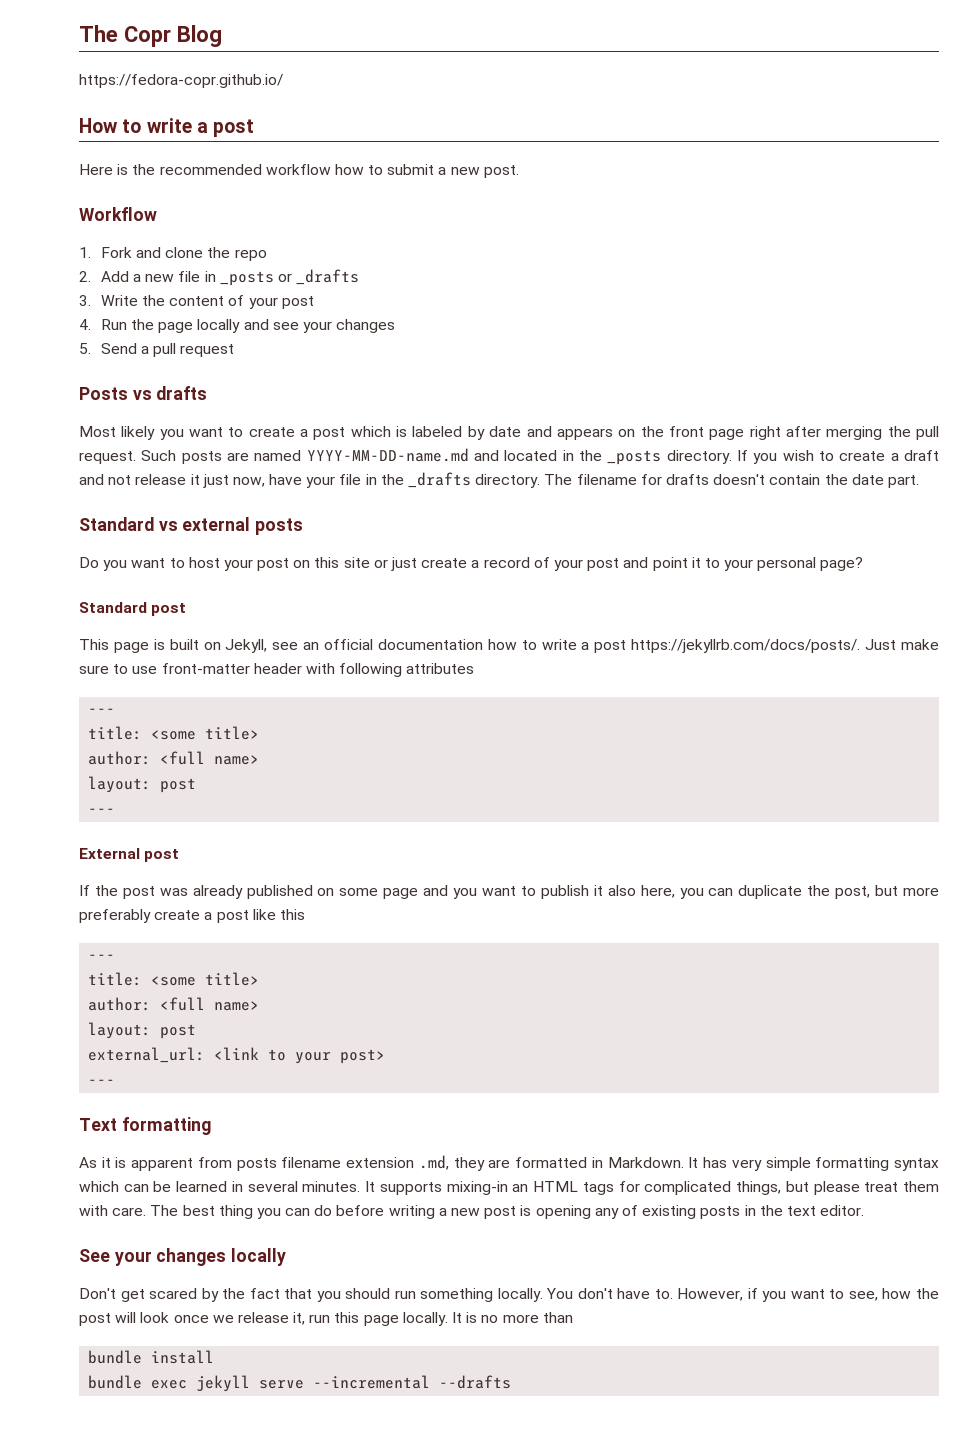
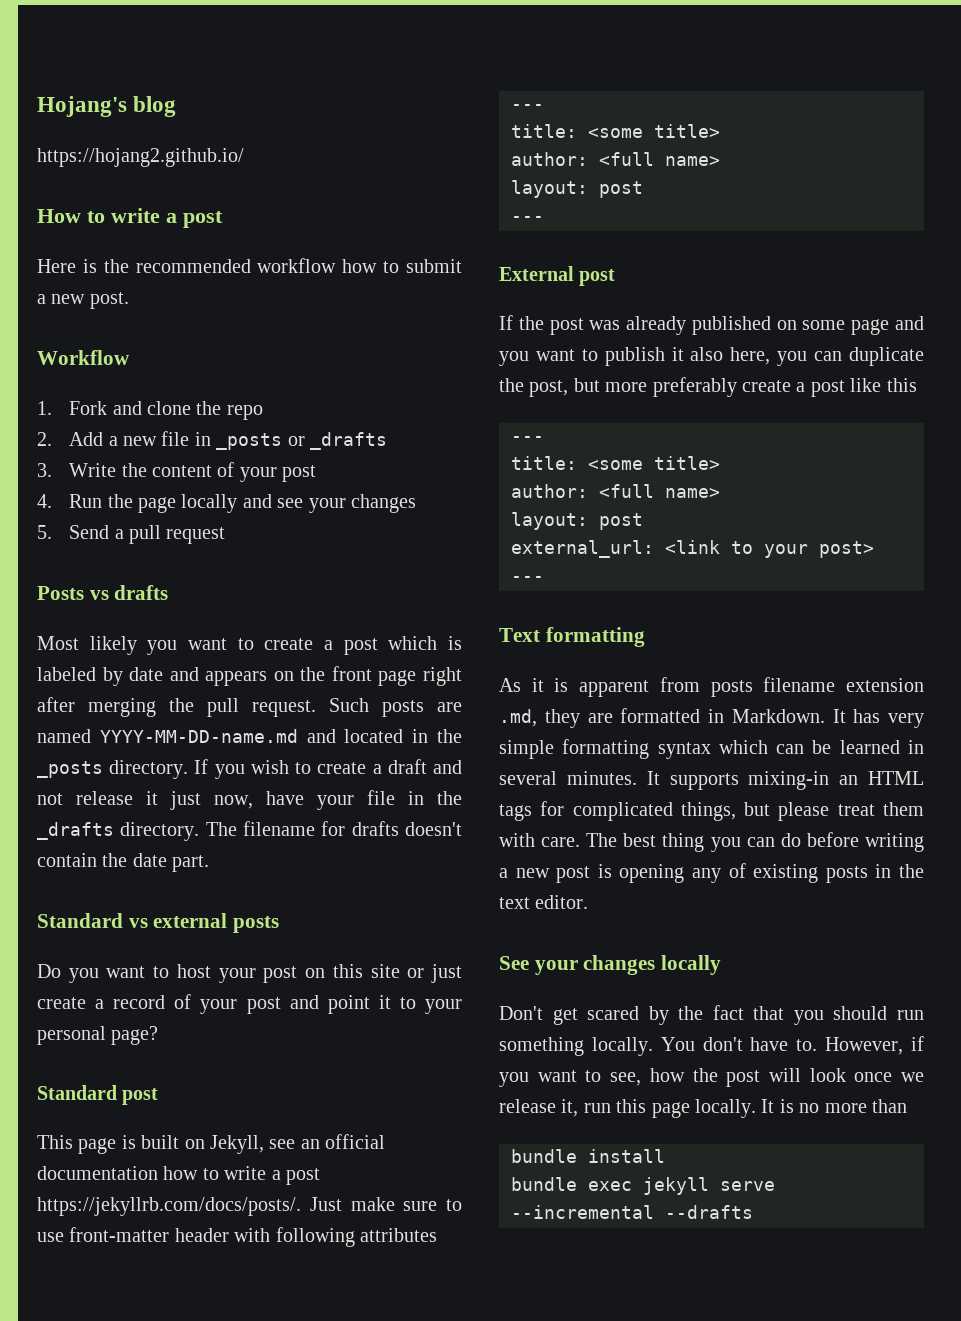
- The Copr Blog
- https://fedora-copr.github.io/
+ Hojang's blog
+ https://hojang2.github.io/

